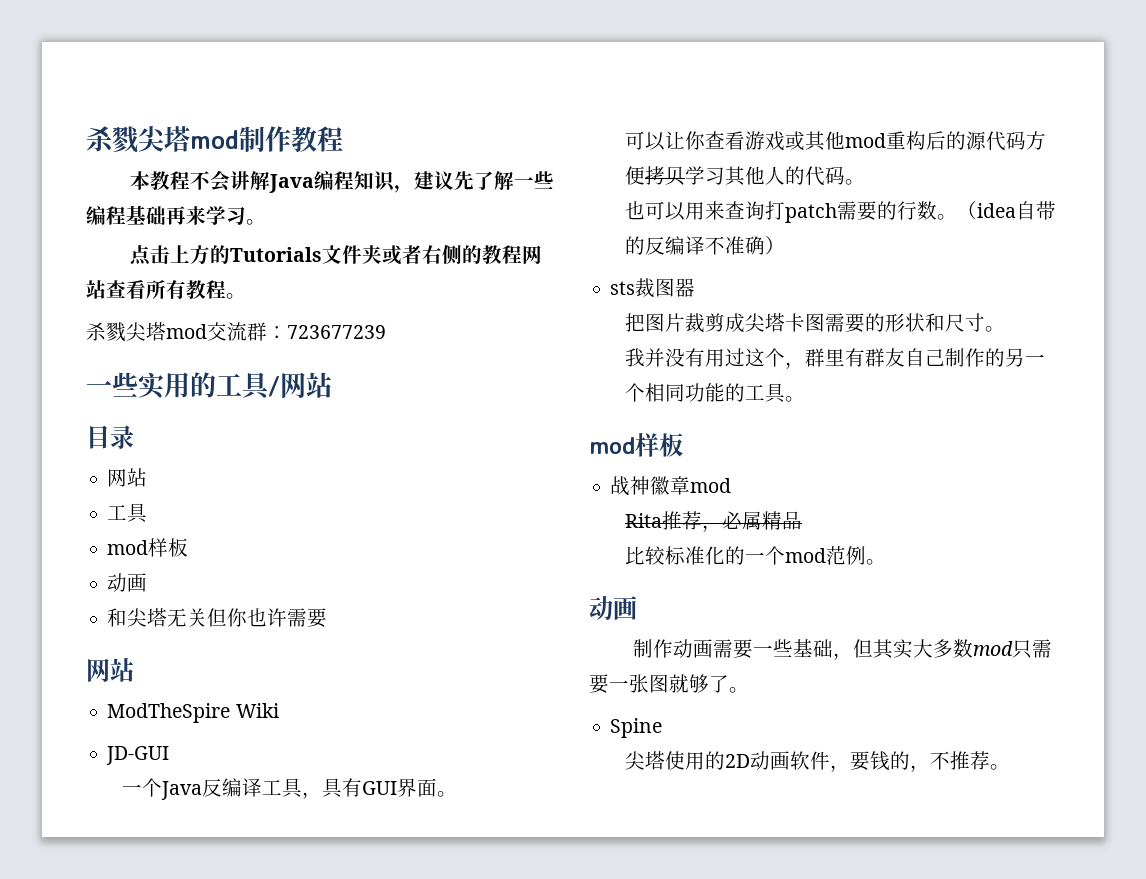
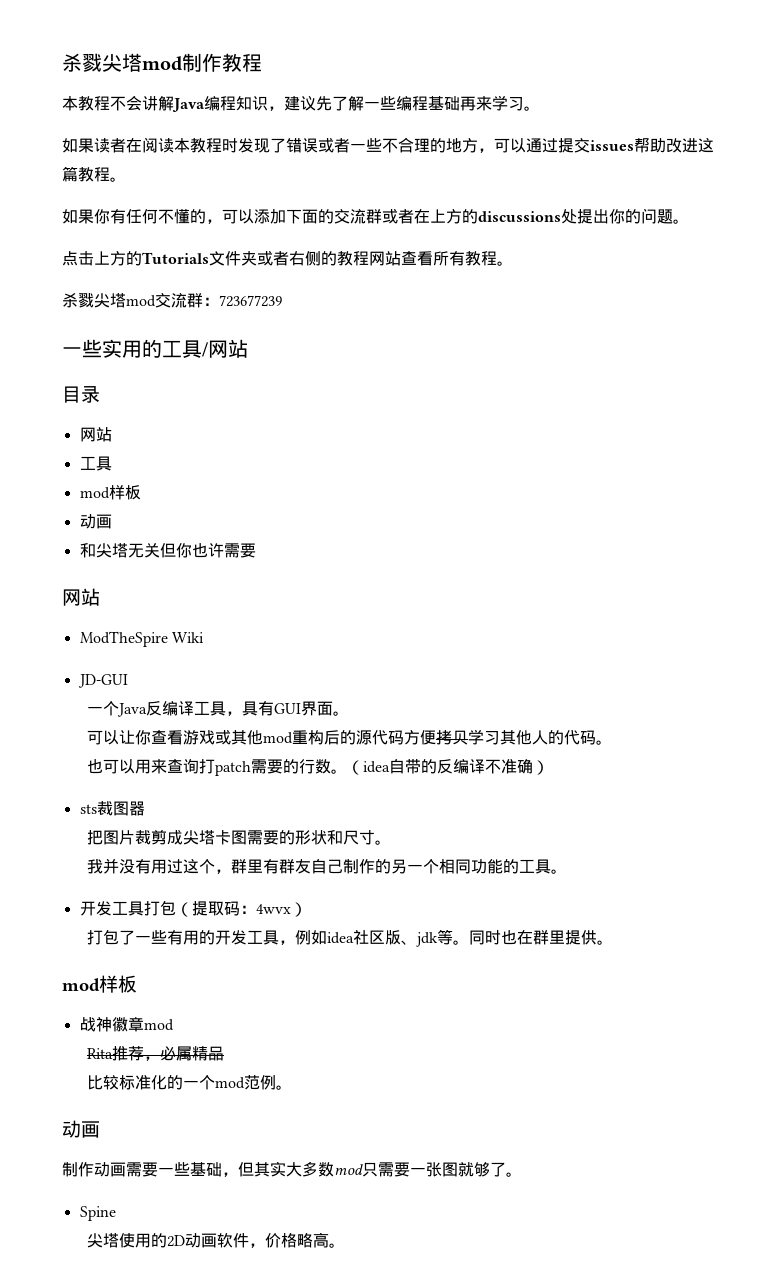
+ 如果读者在阅读本教程时发现了错误或者一些不合理的地方，可以通过提交issues帮助改进这篇教程。
+ 如果你有任何不懂的，可以添加下面的交流群或者在上方的discussions处提出你的问题。
+ 开发工具打包（提取码：4wvx）
+ 打包了一些有用的开发工具，例如idea社区版、jdk等。同时也在群里提供。
- 尖塔使用的2D动画软件，要钱的，不推荐。
+ 尖塔使用的2D动画软件，价格略高。

